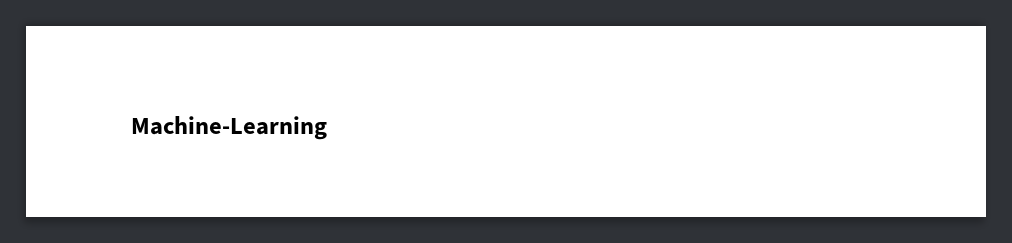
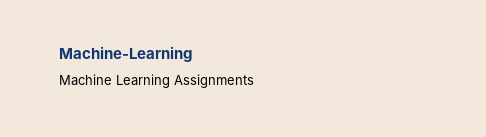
+ Machine Learning Assignments

